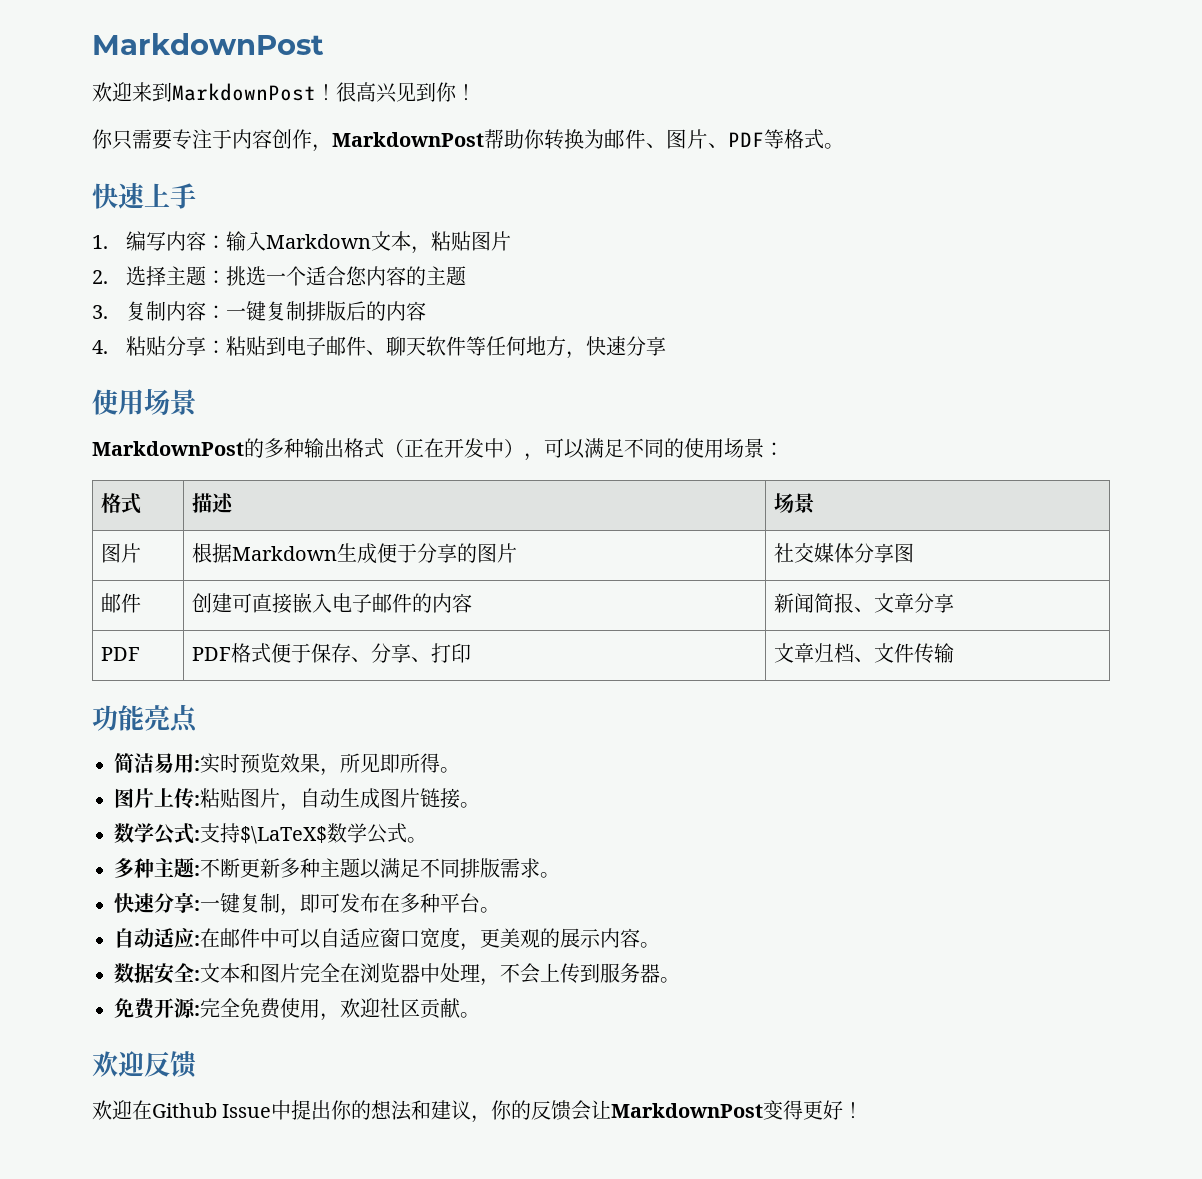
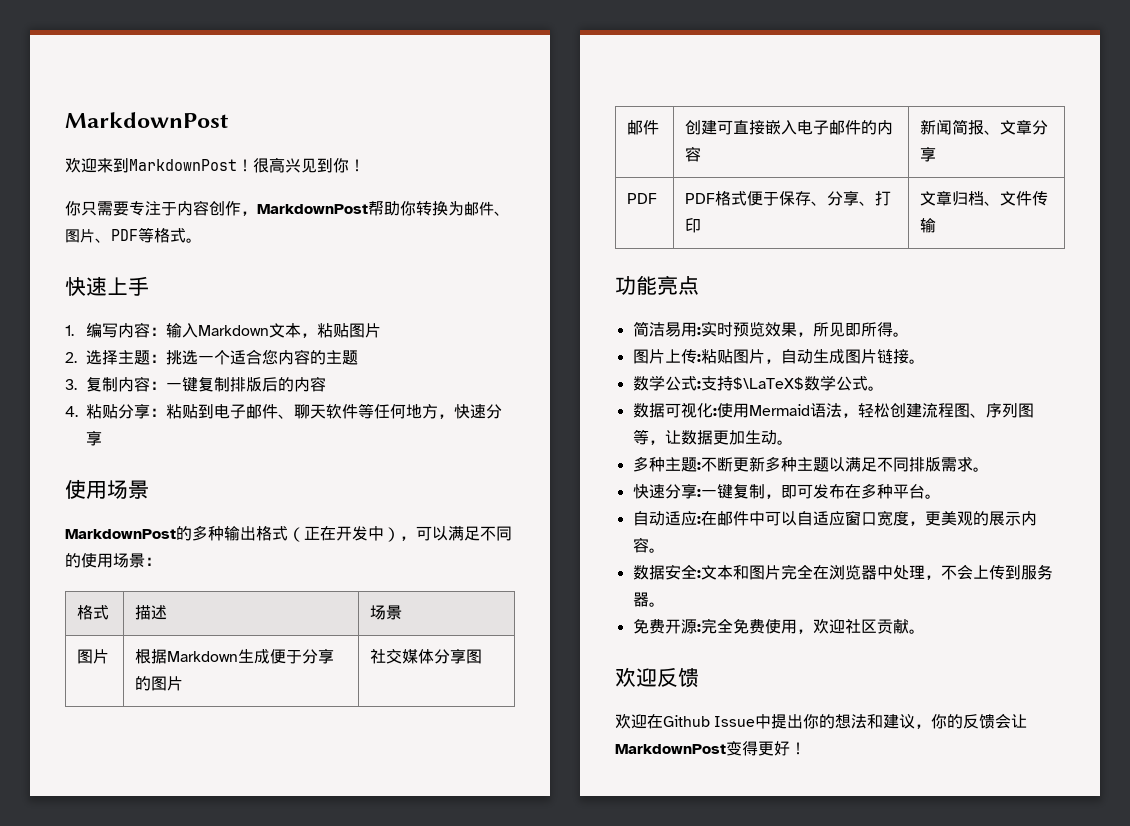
+ 数据可视化:使用Mermaid语法，轻松创建流程图、序列图等，让数据更加生动。

